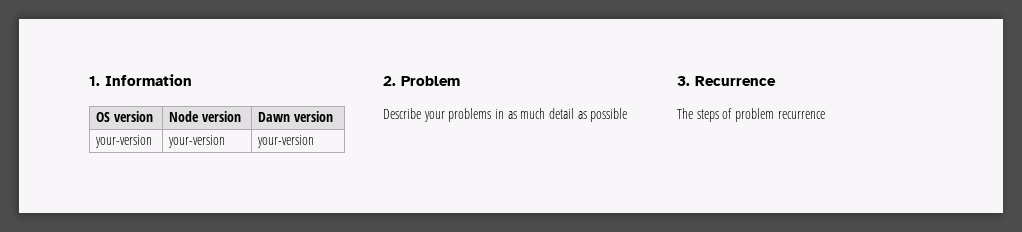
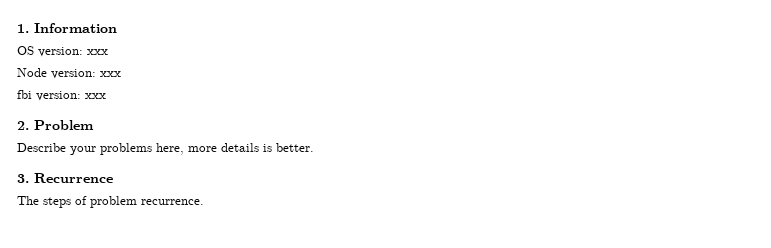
- OS version | Node version | Dawn version
- your-version | your-version | your-version
+ OS version: xxx
+ Node version: xxx
+ fbi version: xxx
- Describe your problems in as much detail as possible
+ Describe your problems here, more details is better.
- The steps of problem recurrence
+ The steps of problem recurrence.

